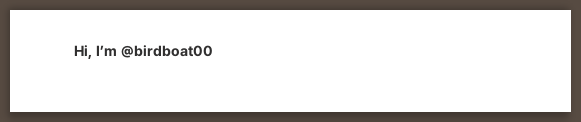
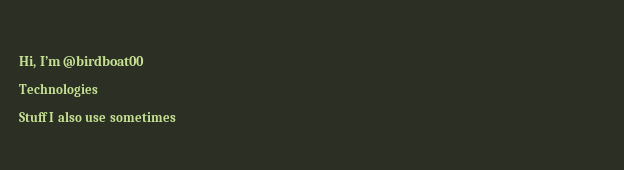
+ Technologies
+ Stuff I also use sometimes

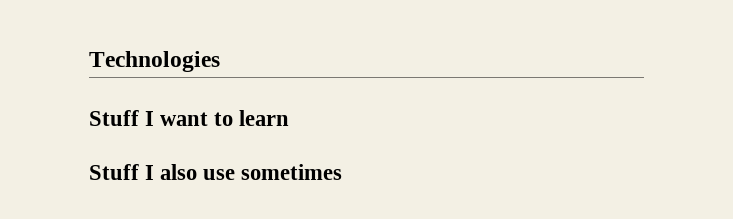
- Hi, I’m @birdboat00
  Technologies
+ Stuff I want to learn

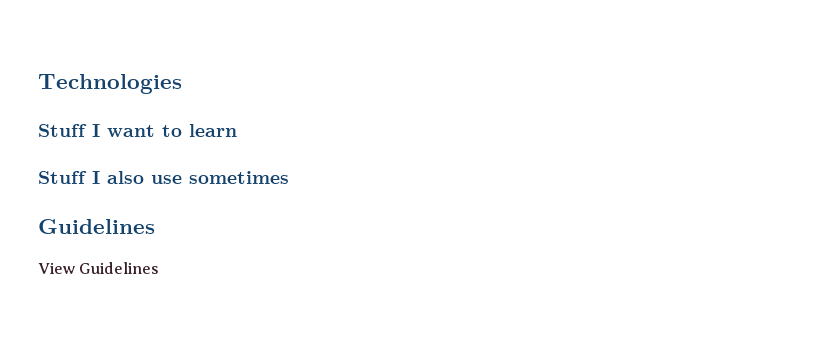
  Stuff I also use sometimes
+ Guidelines
+ View Guidelines

